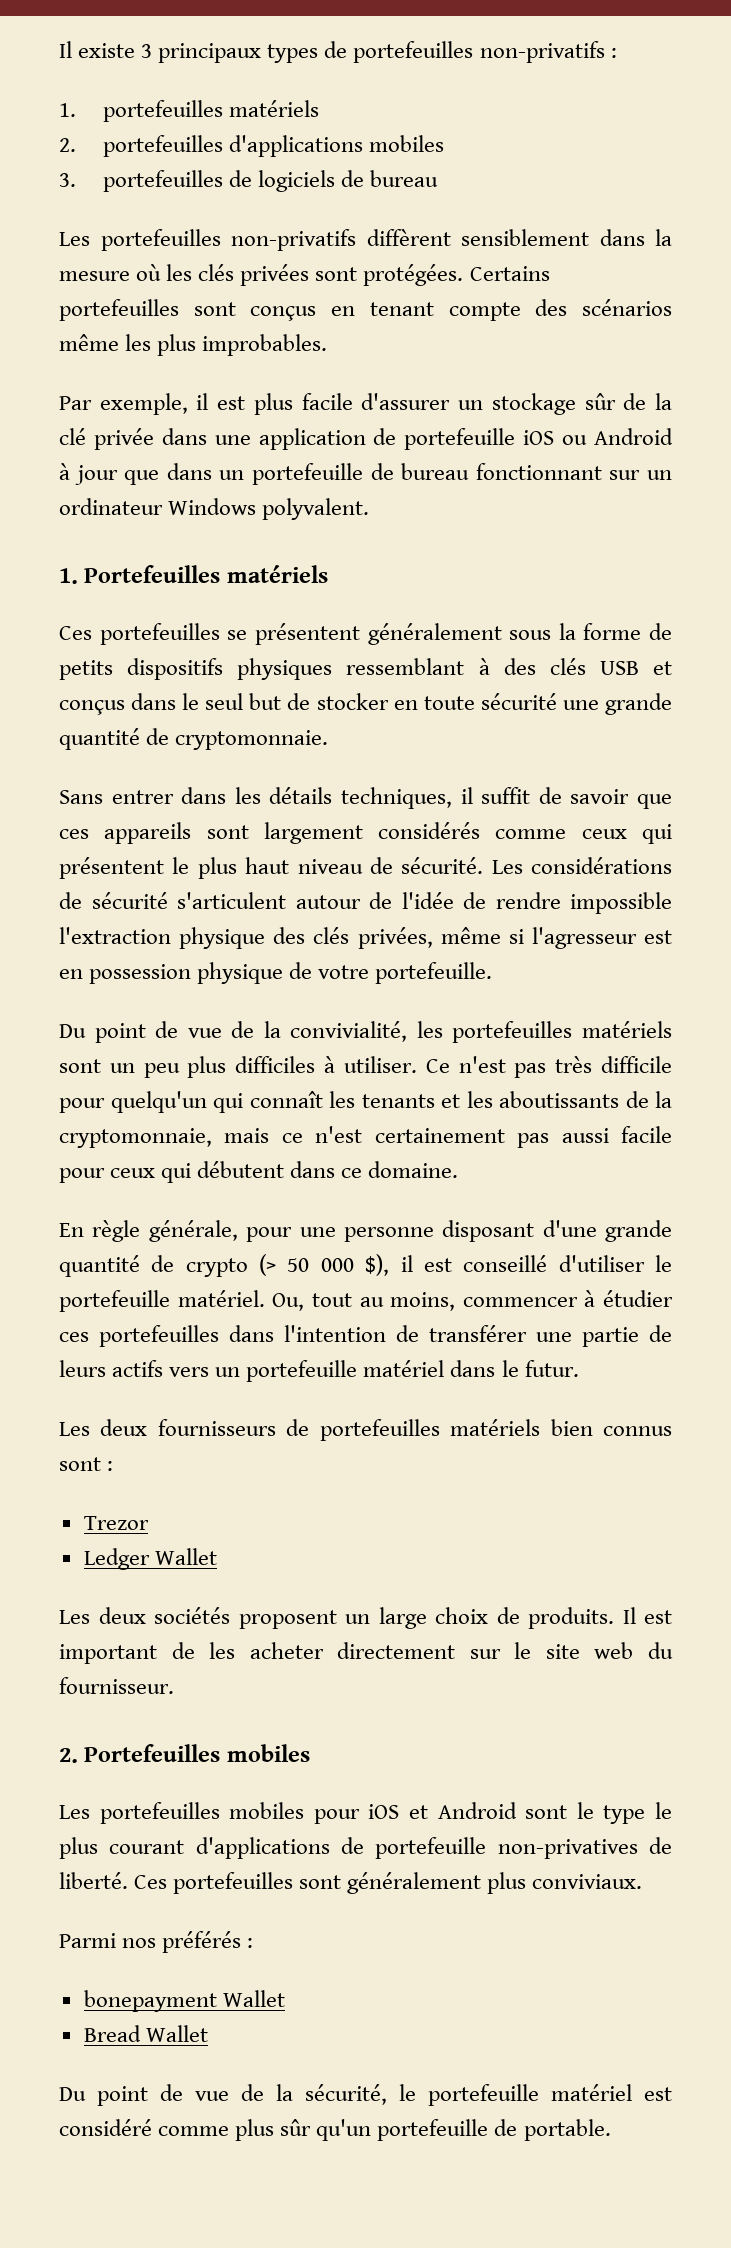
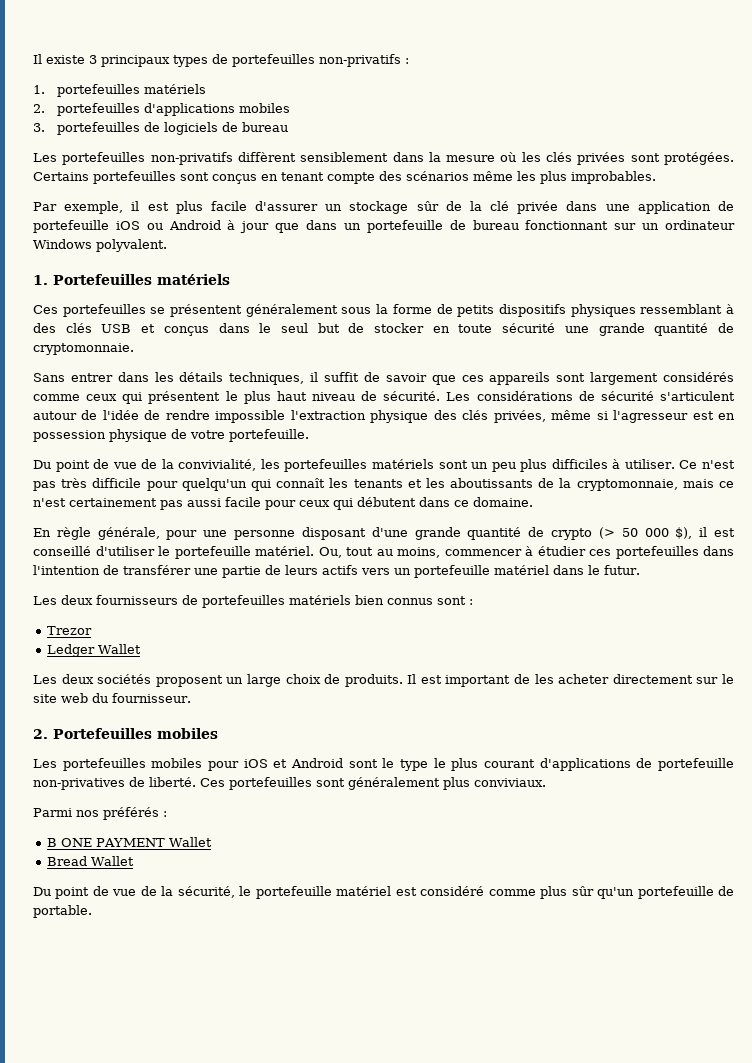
- bonepayment Wallet
+ B ONE PAYMENT Wallet

